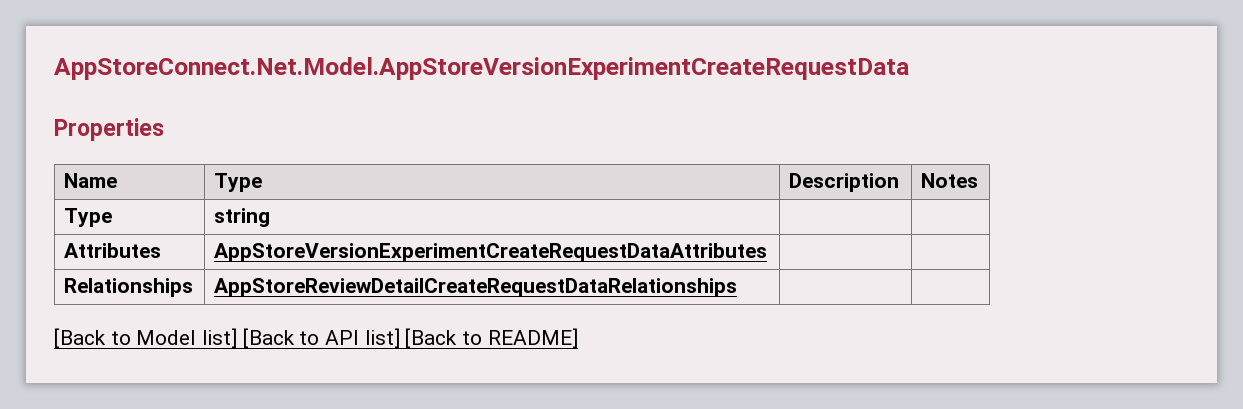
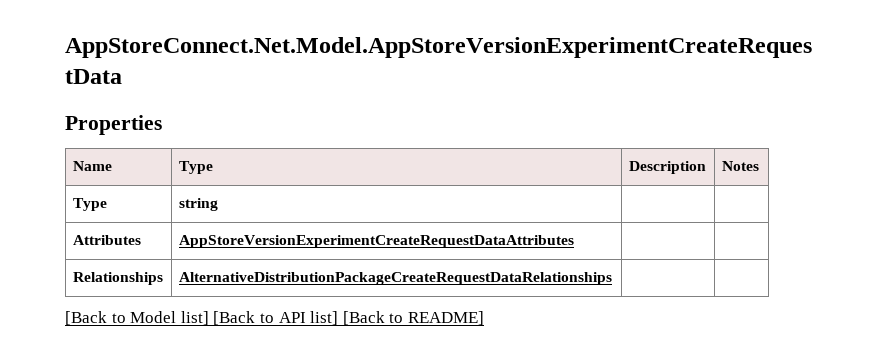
- Relationships | AppStoreReviewDetailCreateRequestDataRelationships | |
+ Relationships | AlternativeDistributionPackageCreateRequestDataRelationships | |

